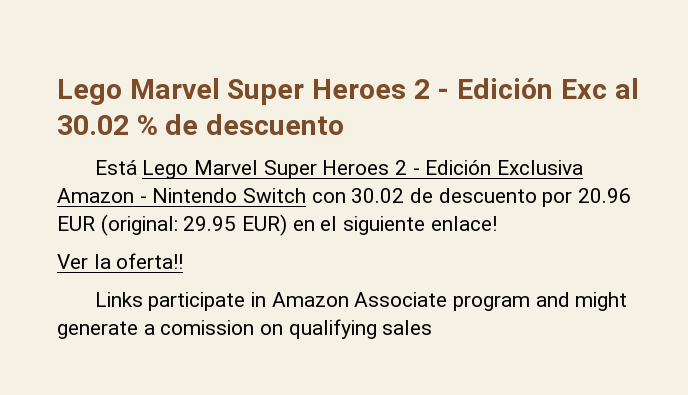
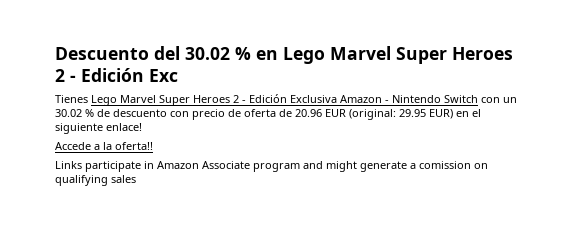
- Lego Marvel Super Heroes 2 - Edición Exc al 30.02 % de descuento
- Está Lego Marvel Super Heroes 2 - Edición Exclusiva Amazon - Nintendo Switch con 30.02 de descuento por 20.96 EUR (original: 29.95 EUR) en el siguiente enlace!
+ Descuento del 30.02 % en Lego Marvel Super Heroes 2 - Edición Exc
+ Tienes Lego Marvel Super Heroes 2 - Edición Exclusiva Amazon - Nintendo Switch con un 30.02 % de descuento con precio de oferta de 20.96 EUR (original: 29.95 EUR) en el siguiente enlace!
- Ver la oferta!!
+ Accede a la oferta!!

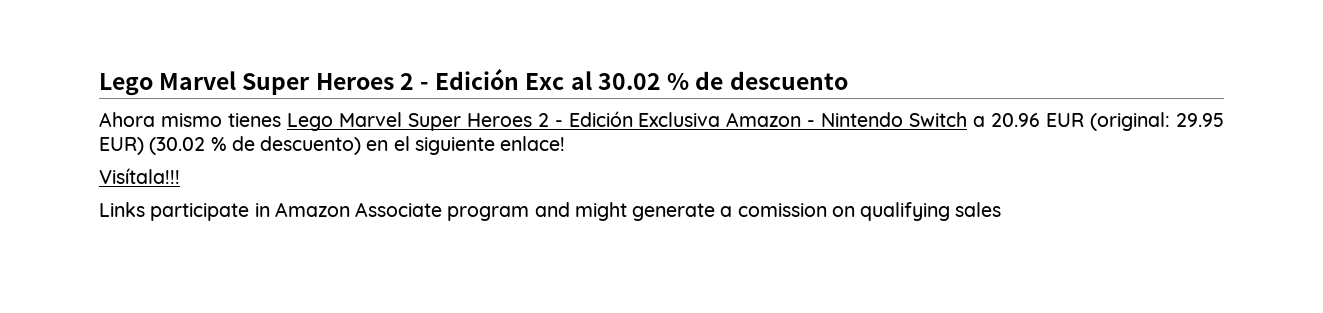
- Descuento del 30.02 % en Lego Marvel Super Heroes 2 - Edición Exc
- Tienes Lego Marvel Super Heroes 2 - Edición Exclusiva Amazon - Nintendo Switch con un 30.02 % de descuento con precio de oferta de 20.96 EUR (original: 29.95 EUR) en el siguiente enlace!
+ Lego Marvel Super Heroes 2 - Edición Exc al 30.02 % de descuento
+ Ahora mismo tienes Lego Marvel Super Heroes 2 - Edición Exclusiva Amazon - Nintendo Switch a 20.96 EUR (original: 29.95 EUR) (30.02 % de descuento) en el siguiente enlace!
- Accede a la oferta!!
+ Visítala!!!

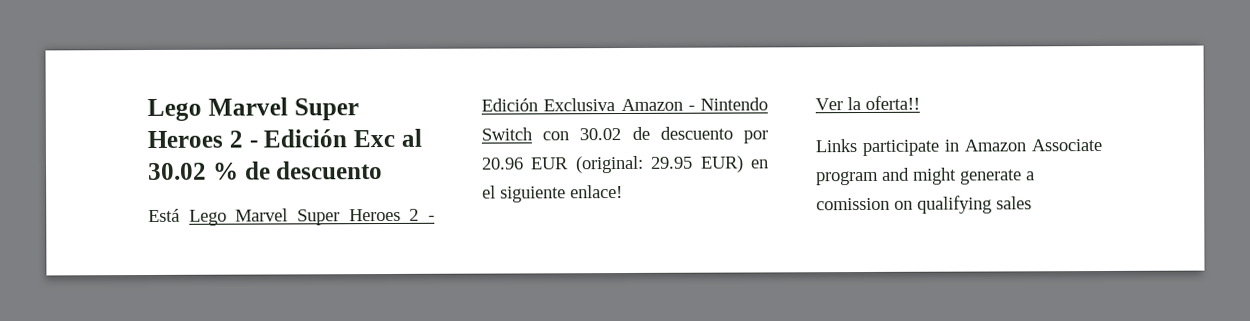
- Ahora mismo tienes Lego Marvel Super Heroes 2 - Edición Exclusiva Amazon - Nintendo Switch a 20.96 EUR (original: 29.95 EUR) (30.02 % de descuento) en el siguiente enlace!
+ Está Lego Marvel Super Heroes 2 - Edición Exclusiva Amazon - Nintendo Switch con 30.02 de descuento por 20.96 EUR (original: 29.95 EUR) en el siguiente enlace!
- Visítala!!!
+ Ver la oferta!!

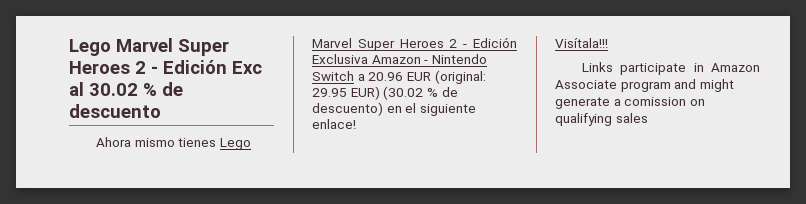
- Está Lego Marvel Super Heroes 2 - Edición Exclusiva Amazon - Nintendo Switch con 30.02 de descuento por 20.96 EUR (original: 29.95 EUR) en el siguiente enlace!
+ Ahora mismo tienes Lego Marvel Super Heroes 2 - Edición Exclusiva Amazon - Nintendo Switch a 20.96 EUR (original: 29.95 EUR) (30.02 % de descuento) en el siguiente enlace!
- Ver la oferta!!
+ Visítala!!!

